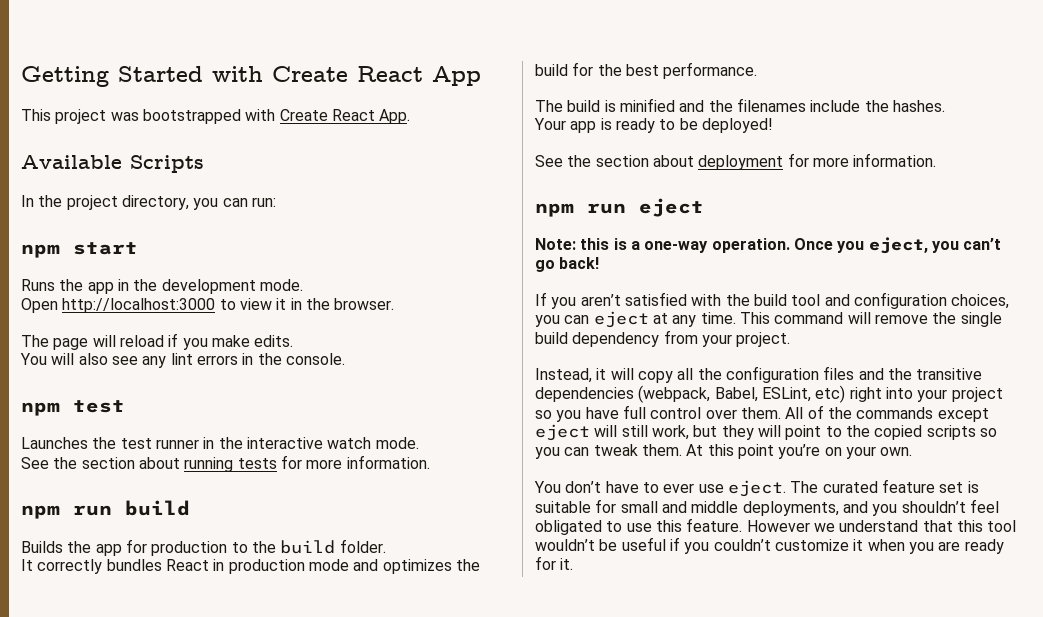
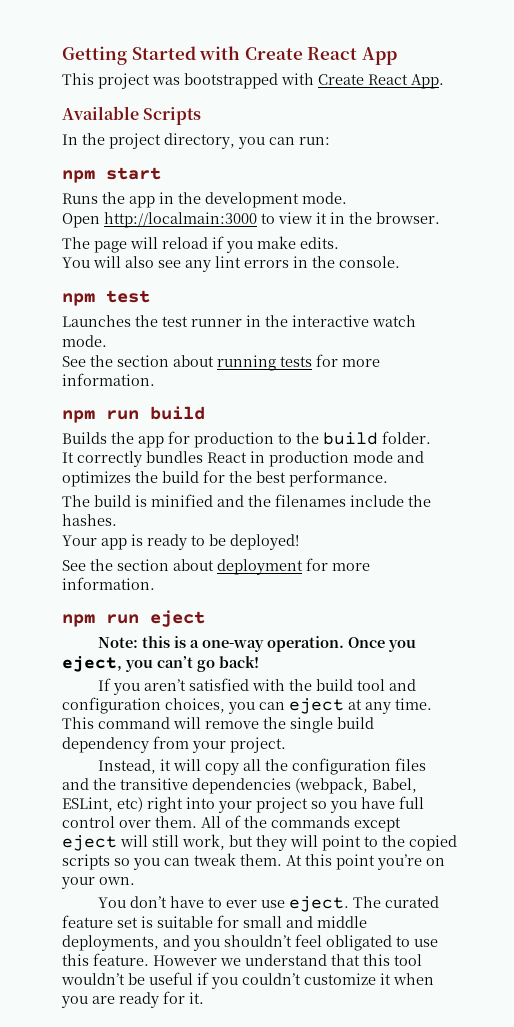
- Open http://localhost:3000 to view it in the browser.
+ Open http://localmain:3000 to view it in the browser.

